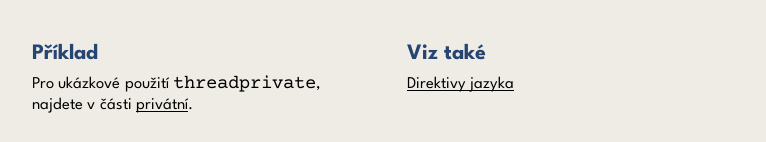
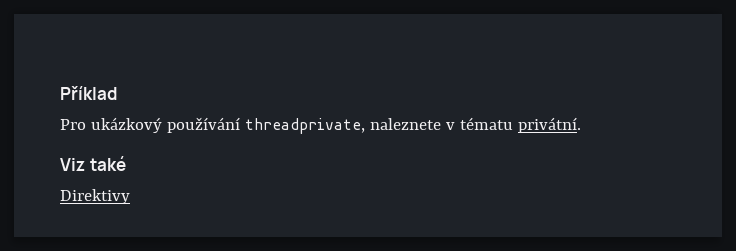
- Pro ukázkové použití threadprivate, najdete v části privátní.
+ Pro ukázkový používání threadprivate, naleznete v tématu privátní.
- Direktivy jazyka
+ Direktivy

